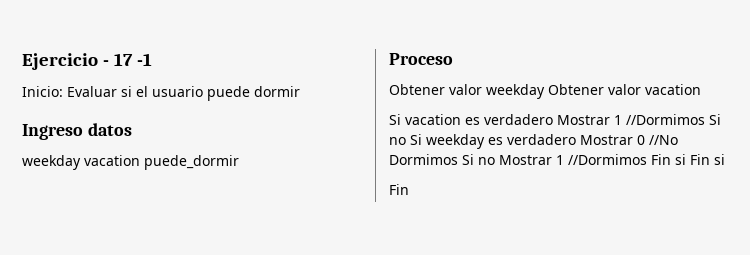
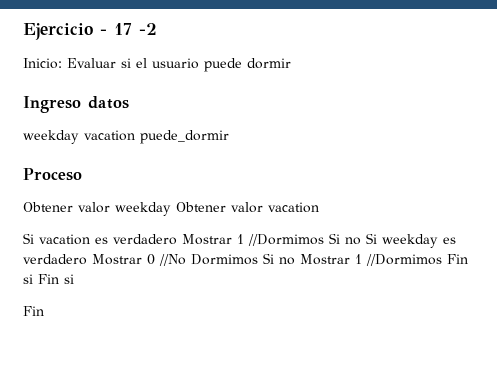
- Ejercicio - 17 -1
+ Ejercicio - 17 -2

